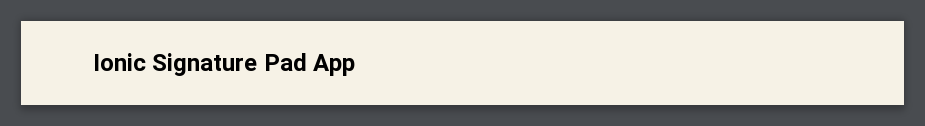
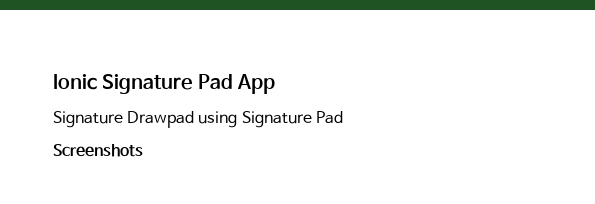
+ Signature Drawpad using Signature Pad
+ Screenshots

